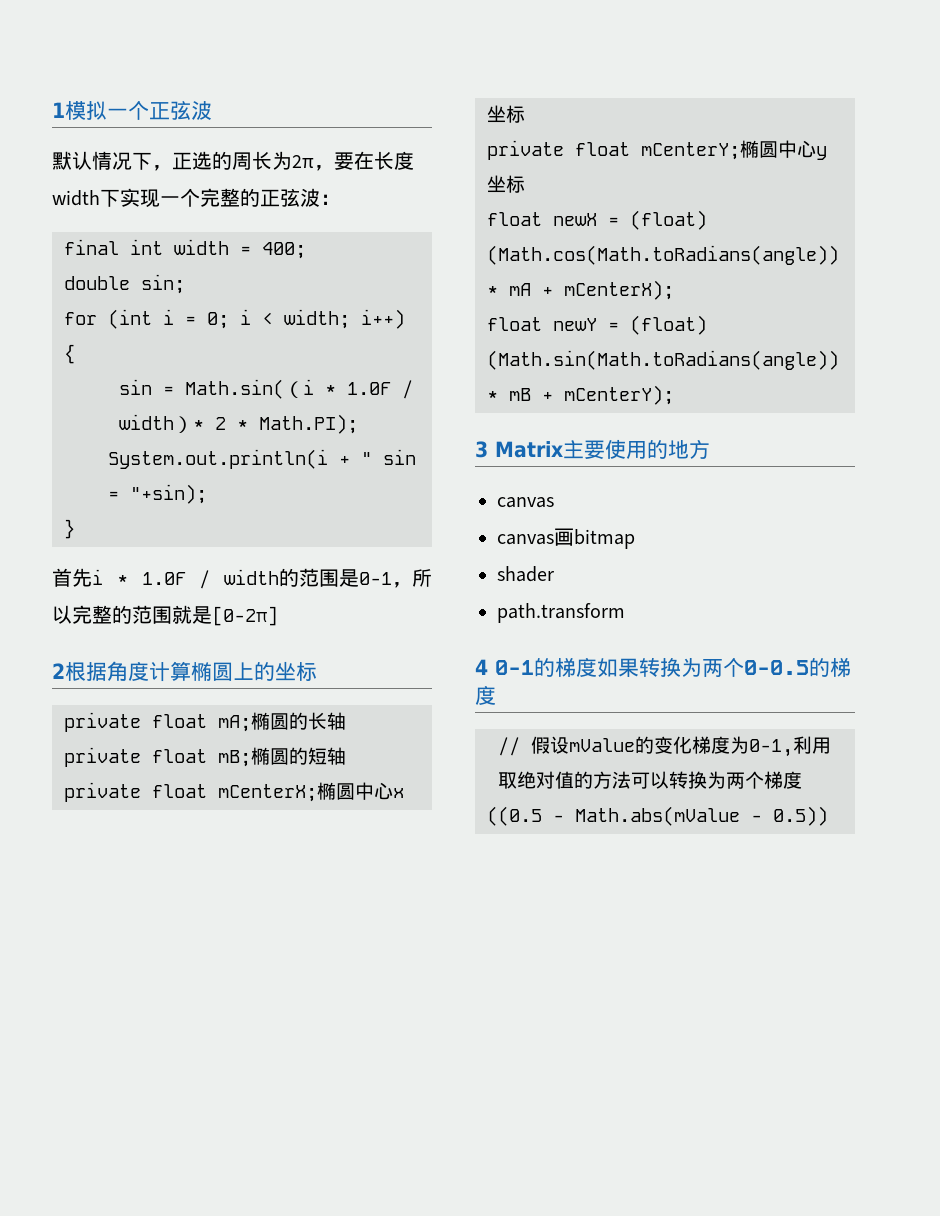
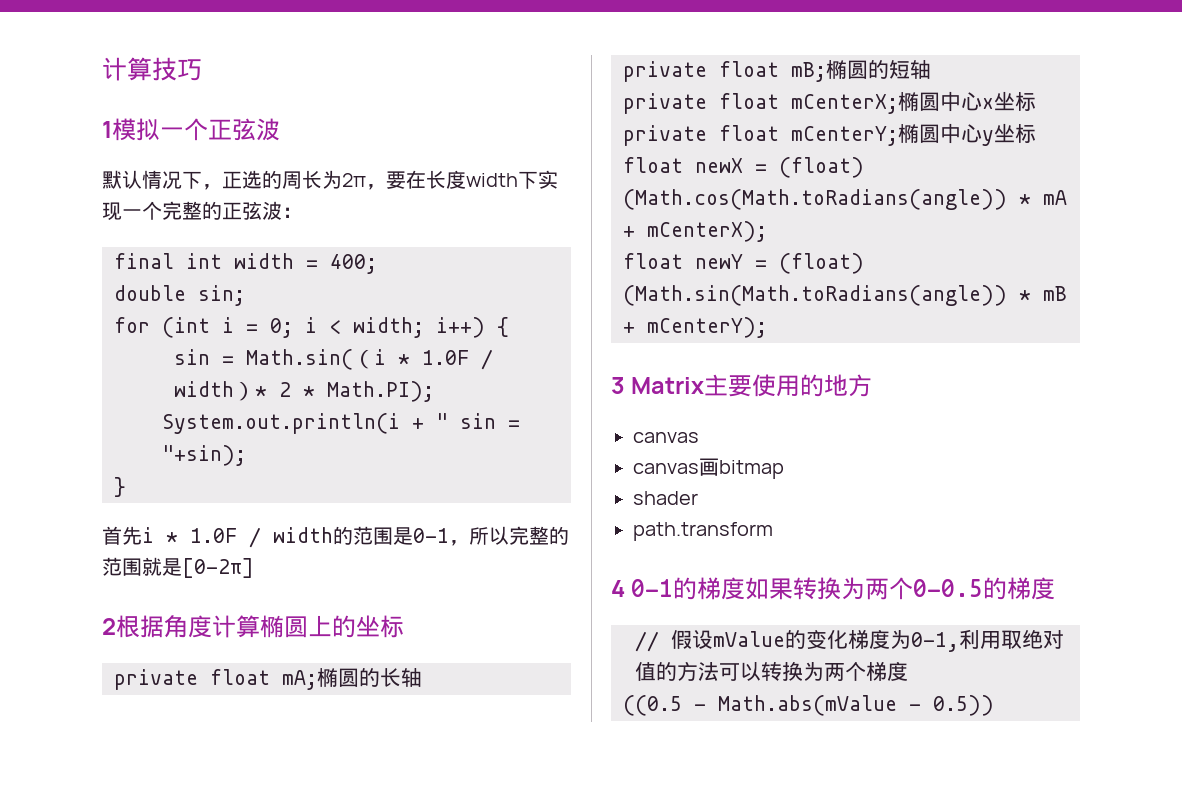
+ 计算技巧

